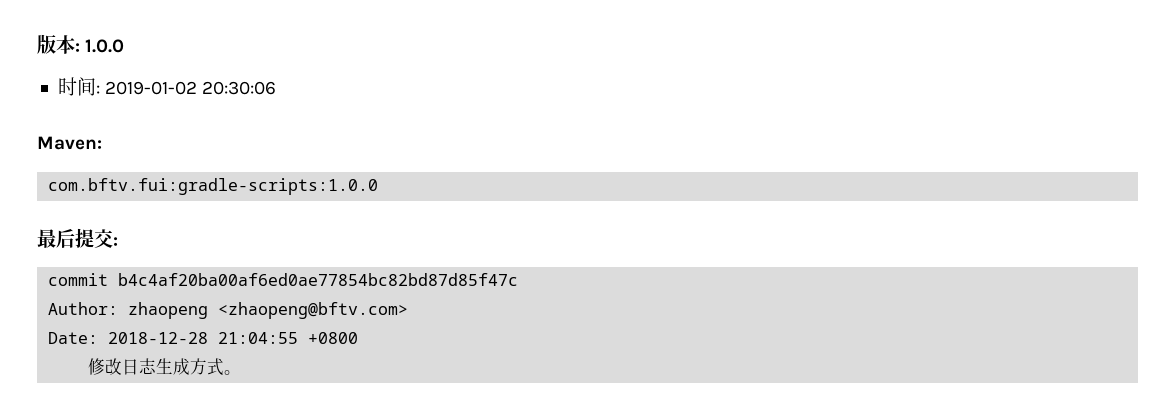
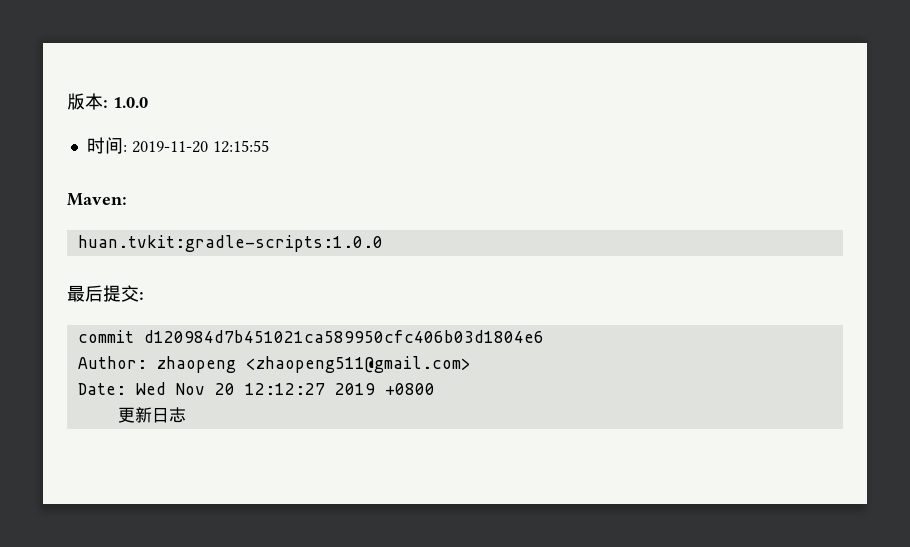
- 时间: 2019-01-02 20:30:06
+ 时间: 2019-11-20 12:15:55
- com.bftv.fui:gradle-scripts:1.0.0
+ huan.tvkit:gradle-scripts:1.0.0
- commit b4c4af20ba00af6ed0ae77854bc82bd87d85f47c
+ commit d120984d7b451021ca589950cfc406b03d1804e6
- Author: zhaopeng <zhaopeng@bftv.com>
+ Author: zhaopeng <zhaopeng511@gmail.com>
- Date: 2018-12-28 21:04:55 +0800
- 修改日志生成方式。
+ Date: Wed Nov 20 12:12:27 2019 +0800
+ 更新日志

